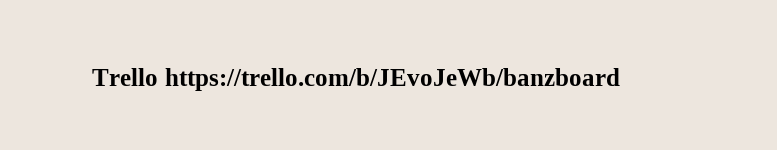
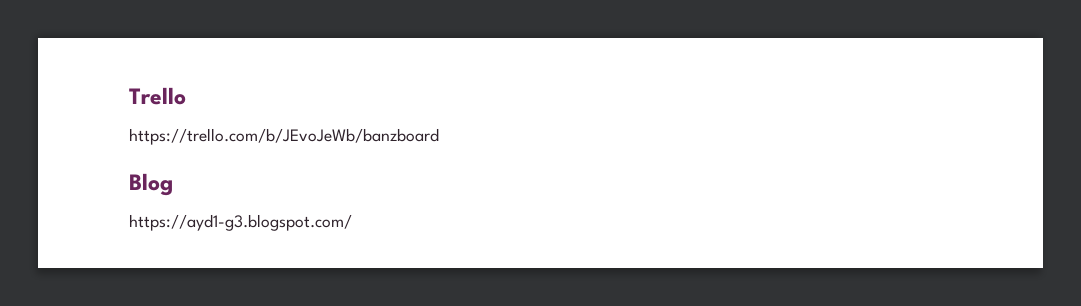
- Trello https://trello.com/b/JEvoJeWb/banzboard
+ Trello
+ https://trello.com/b/JEvoJeWb/banzboard
+ Blog
+ https://ayd1-g3.blogspot.com/

